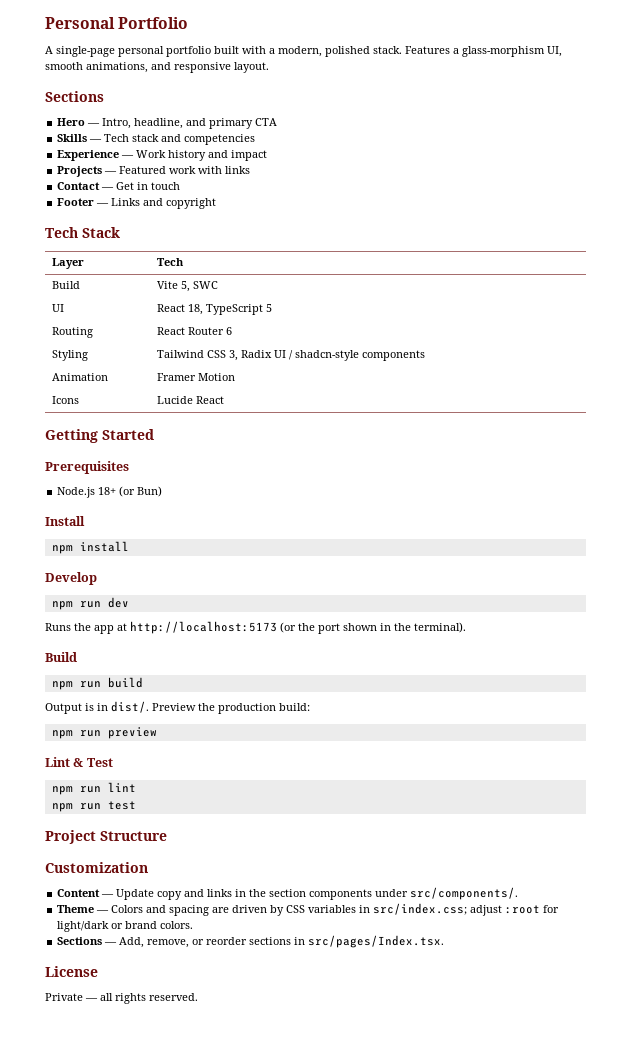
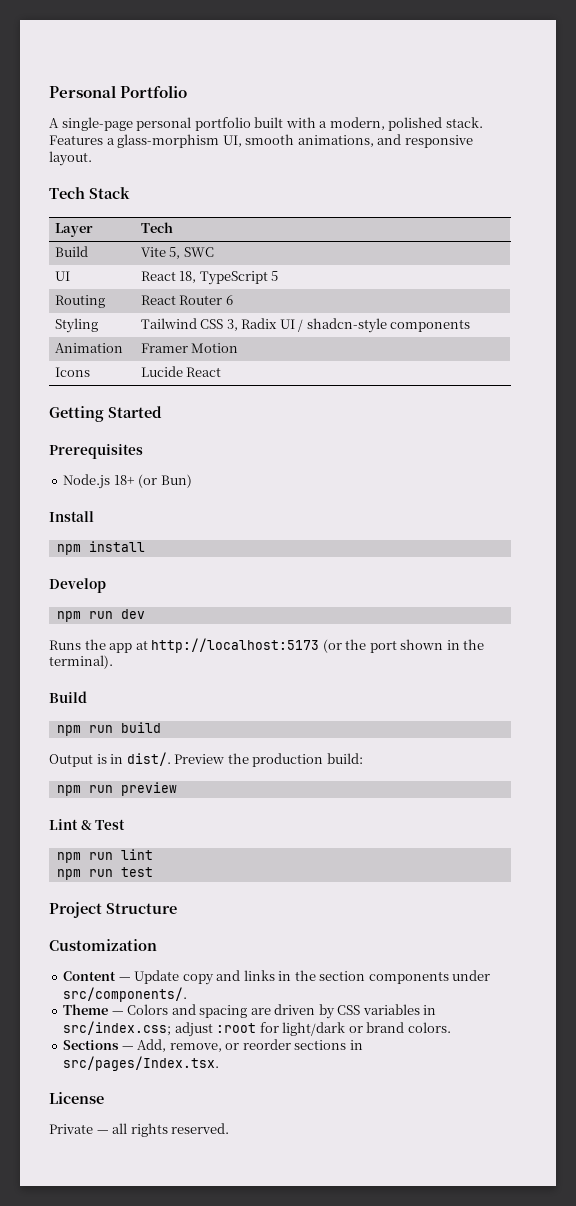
  Features a glass-morphism UI, smooth animations, and responsive layout.
- Sections
- Hero — Intro, headline, and primary CTA
- Skills — Tech stack and competencies
- Experience — Work history and impact
- Projects — Featured work with links
- Contact — Get in touch
- Footer — Links and copyright

